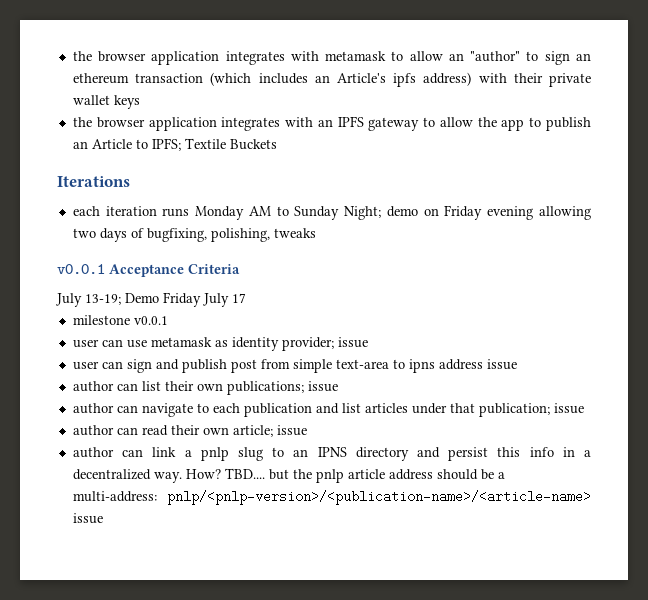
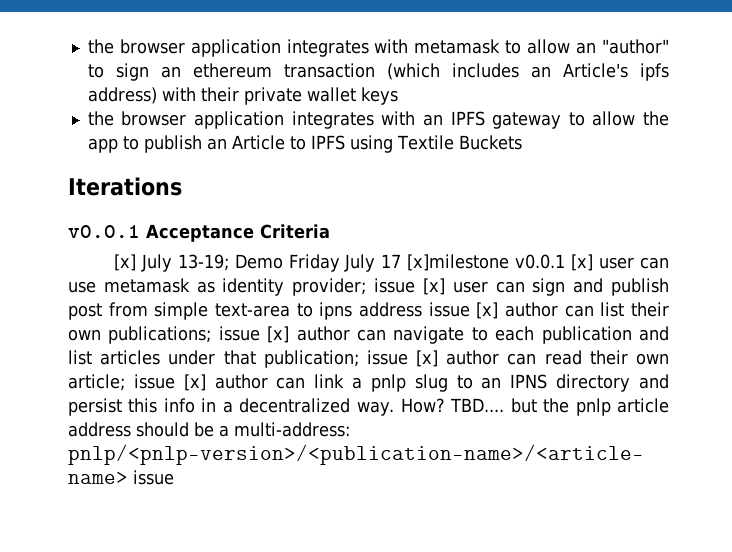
- the browser application integrates with an IPFS gateway to allow the app to publish an Article to IPFS; Textile Buckets
+ the browser application integrates with an IPFS gateway to allow the app to publish an Article to IPFS using Textile Buckets
- each iteration runs Monday AM to Sunday Night; demo on Friday evening allowing two days of bugfixing, polishing, tweaks
- July 13-19;
+ [x] July 13-19;
- Demo Friday July 17
- milestone v0.0.1
- user can use metamask as identity provider; issue
- user can sign and publish post from simple text-area to ipns address issue
- author can list their own publications; issue
- author can navigate to each publication and list articles under that publication; issue
- author can read their own article; issue
- author can link a pnlp slug to an IPNS directory and persist this info in a decentralized way.
+ Demo Friday July 17 [x]milestone v0.0.1 [x] user can use metamask as identity provider; issue [x] user can sign and publish post from simple text-area to ipns address issue [x] author can list their own publications; issue [x] author can navigate to each publication and list articles under that publication; issue [x] author can read their own article; issue [x] author can link a pnlp slug to an IPNS directory and persist this info in a decentralized way.

